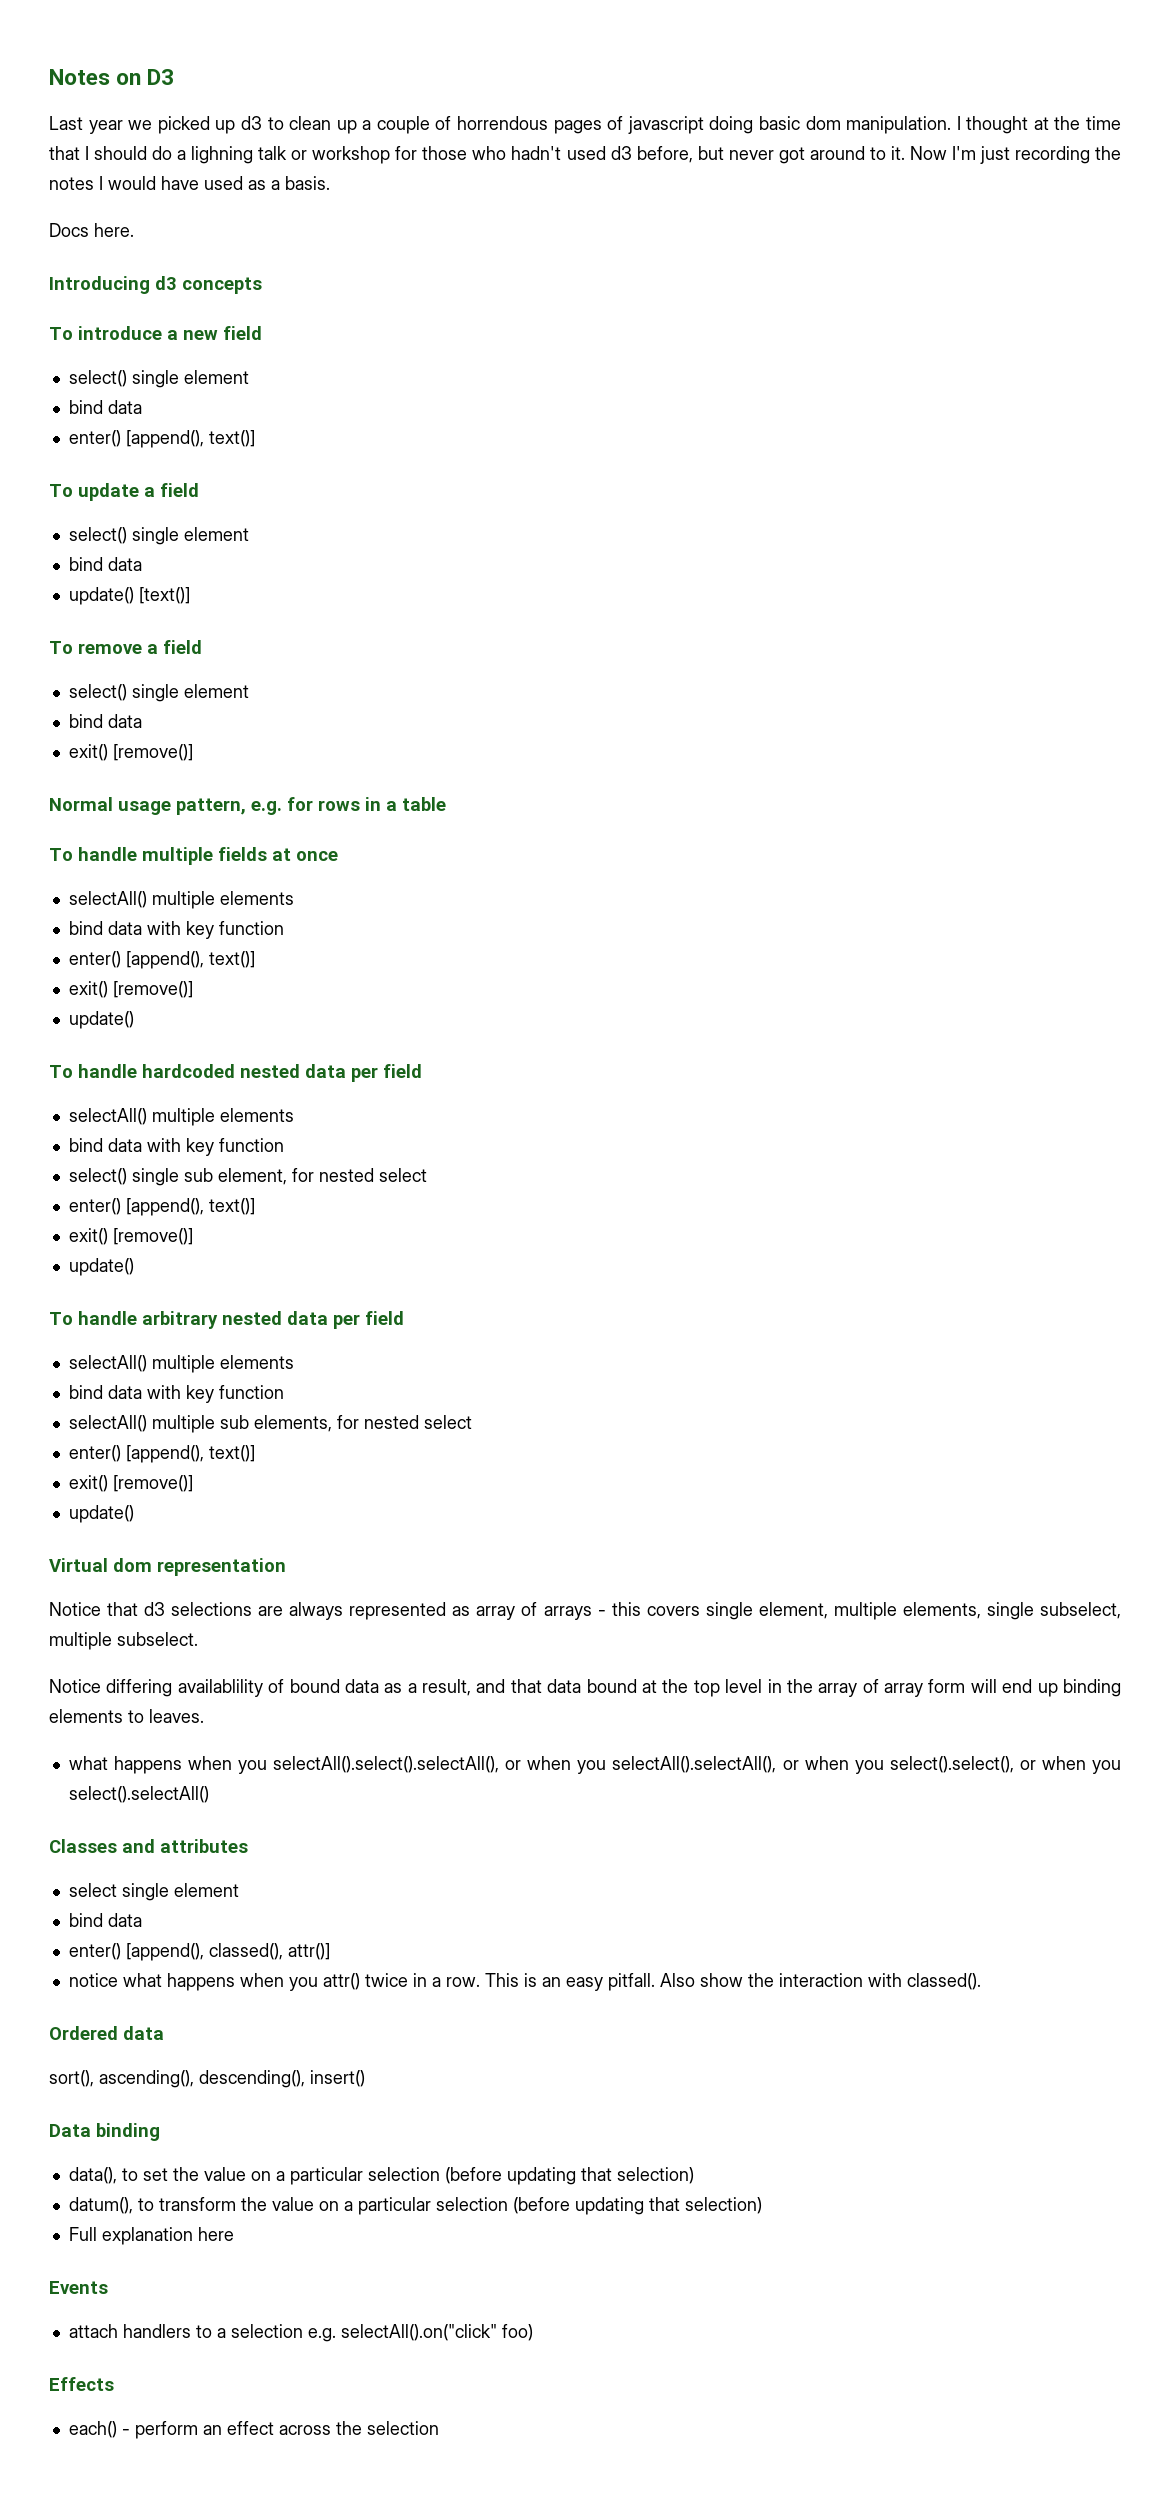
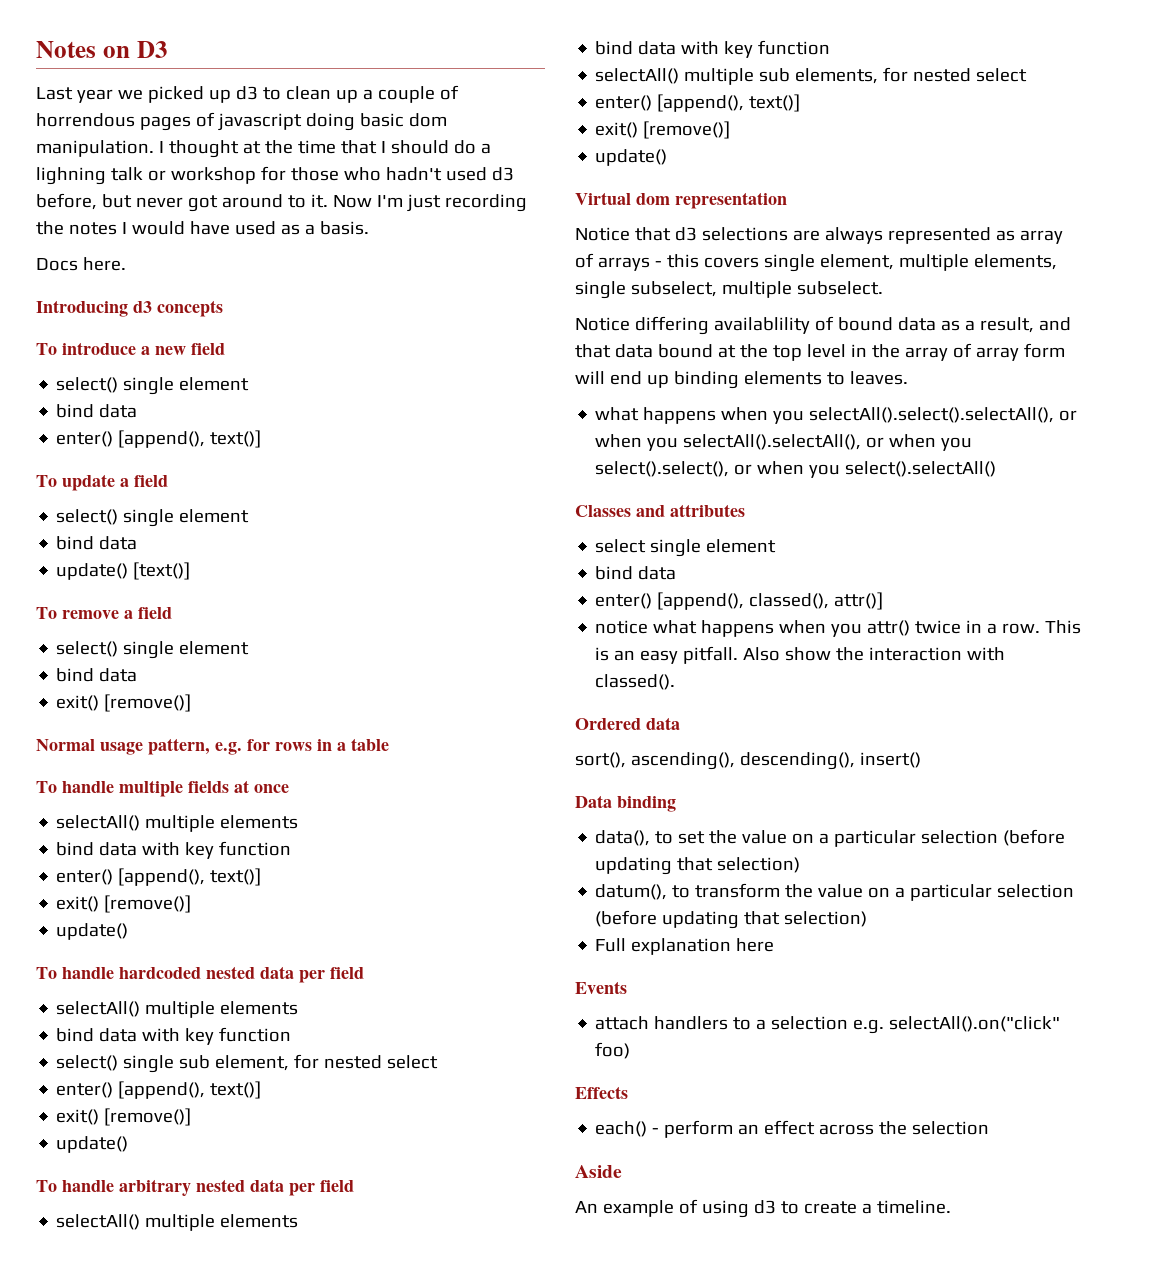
+ Aside
+ An example of using d3 to create a timeline.

